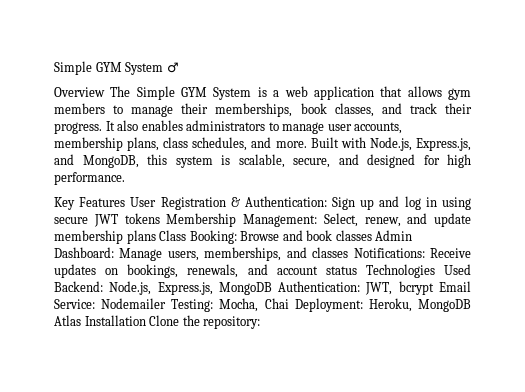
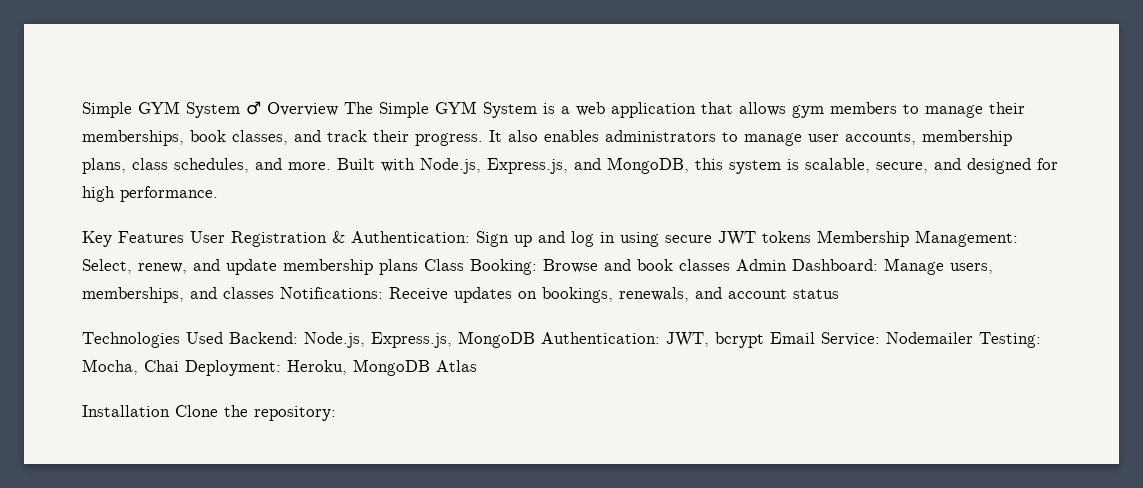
- Simple GYM System ♂
- Overview The Simple GYM System is a web application that allows gym members to manage their memberships, book classes, and track their progress.
+ Simple GYM System ♂ Overview The Simple GYM System is a web application that allows gym members to manage their memberships, book classes, and track their progress.
- Receive updates on bookings, renewals, and account status Technologies Used Backend:
+ Receive updates on bookings, renewals, and account status
+ Technologies Used Backend:
- Heroku, MongoDB Atlas Installation Clone the repository:
+ Heroku, MongoDB Atlas
+ Installation Clone the repository:

